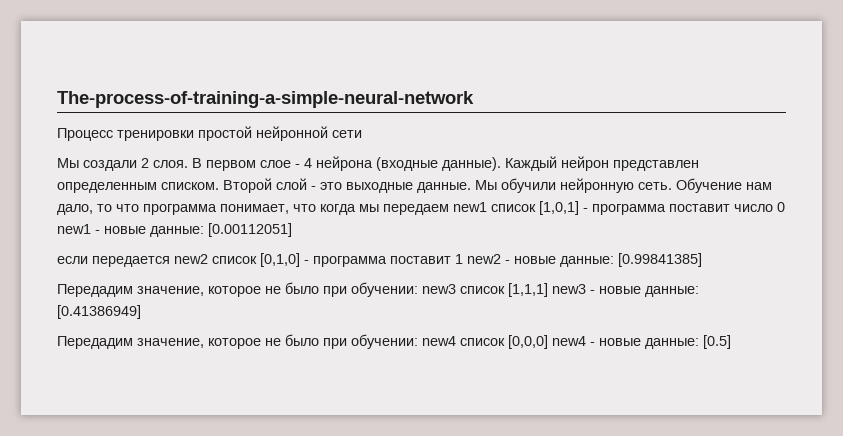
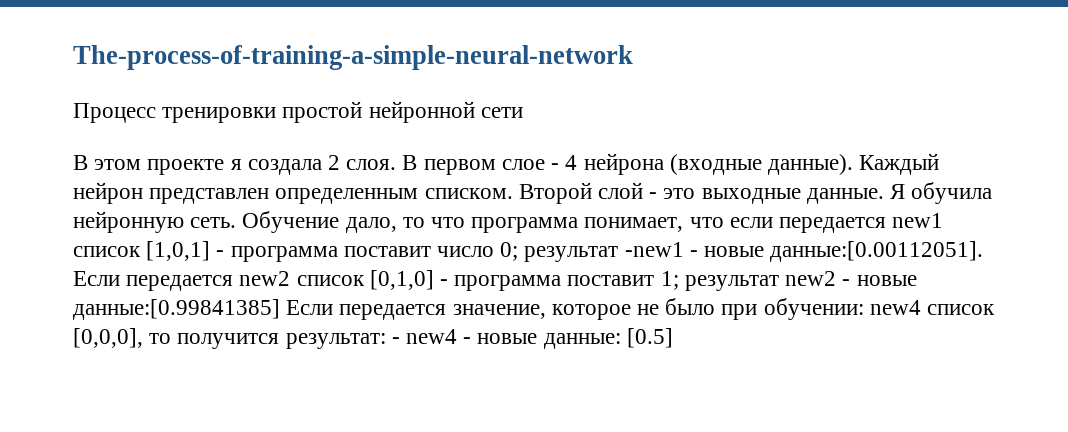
- Мы создали 2 слоя.
+ В этом проекте я создала 2 слоя.
- Мы обучили нейронную сеть.
+ Я обучила нейронную сеть.
- Обучение нам дало, то что программа понимает, что когда мы передаем new1 список [1,0,1] - программа поставит число 0 new1 - новые данные: [0.00112051]
- если передается new2 список [0,1,0] - программа поставит 1 new2 - новые данные: [0.99841385]
- Передадим значение, которое не было при обучении: new3 список [1,1,1] new3 - новые данные: [0.41386949]
- Передадим значение, которое не было при обучении: new4 список [0,0,0] new4 - новые данные: [0.5]
+ Обучение дало, то что программа понимает, что если передается new1 список [1,0,1] - программа поставит число 0; результат -new1 - новые данные:[0.00112051]. Если передается new2 список [0,1,0] - программа поставит 1; результат new2 - новые данные:[0.99841385] Если передается значение, которое не было при обучении: new4 список [0,0,0], то получится результат: - new4 - новые данные: [0.5]

